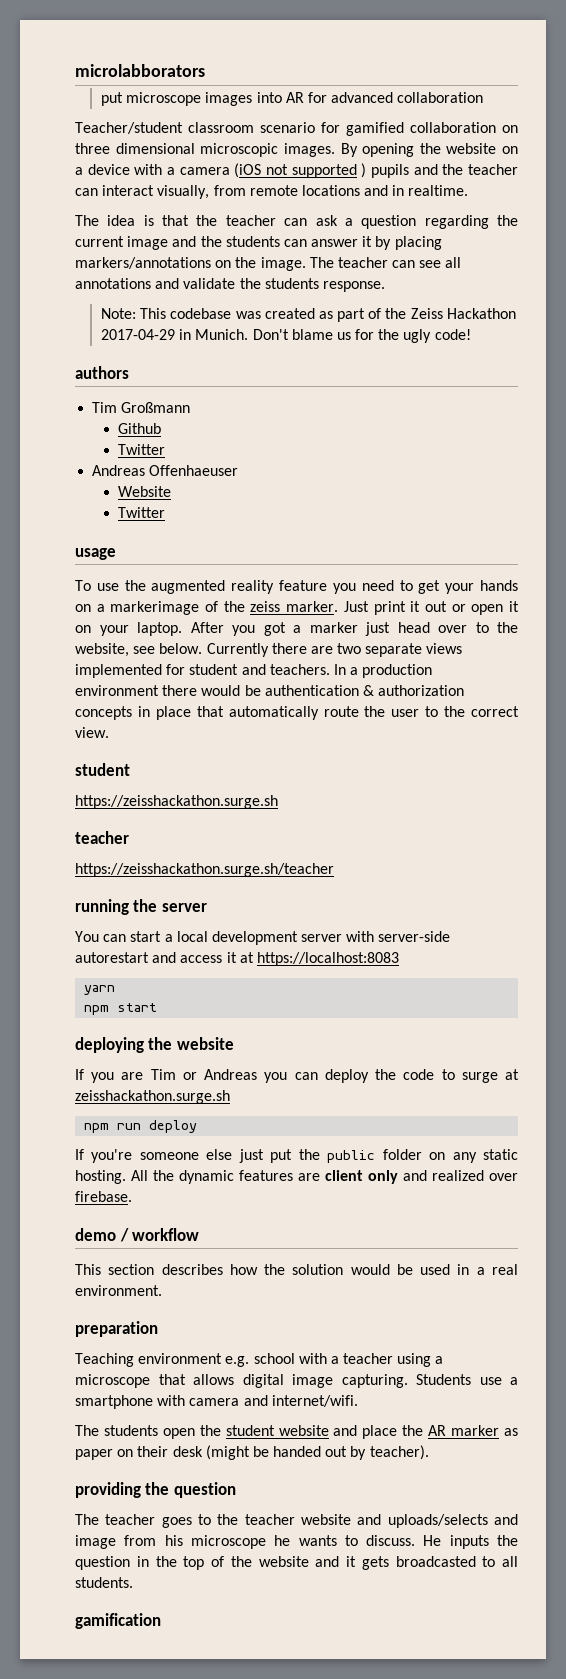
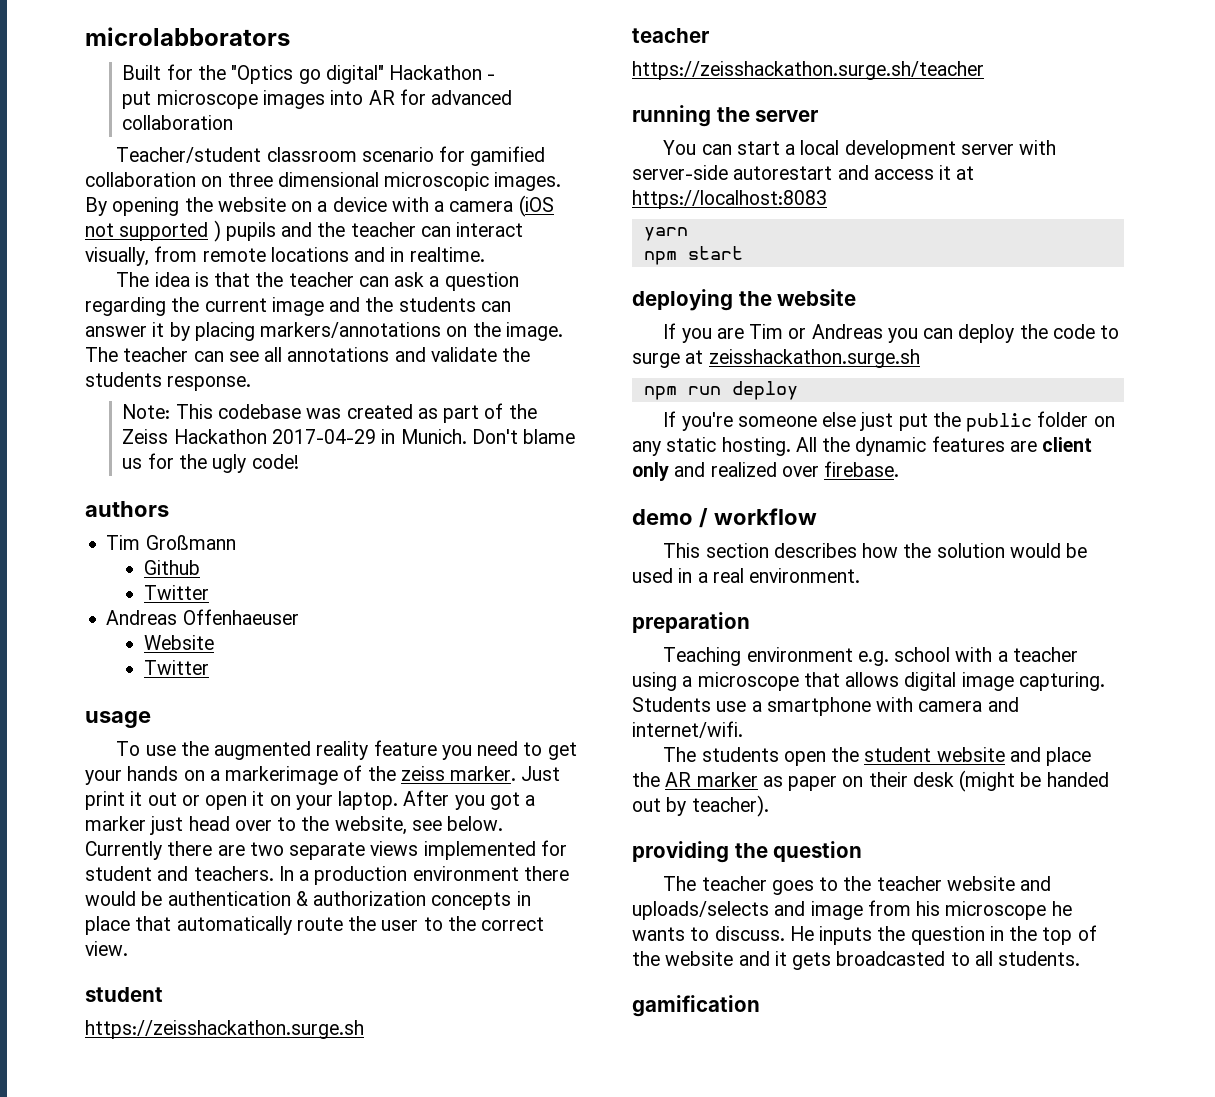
+ Built for the "Optics go digital" Hackathon -

